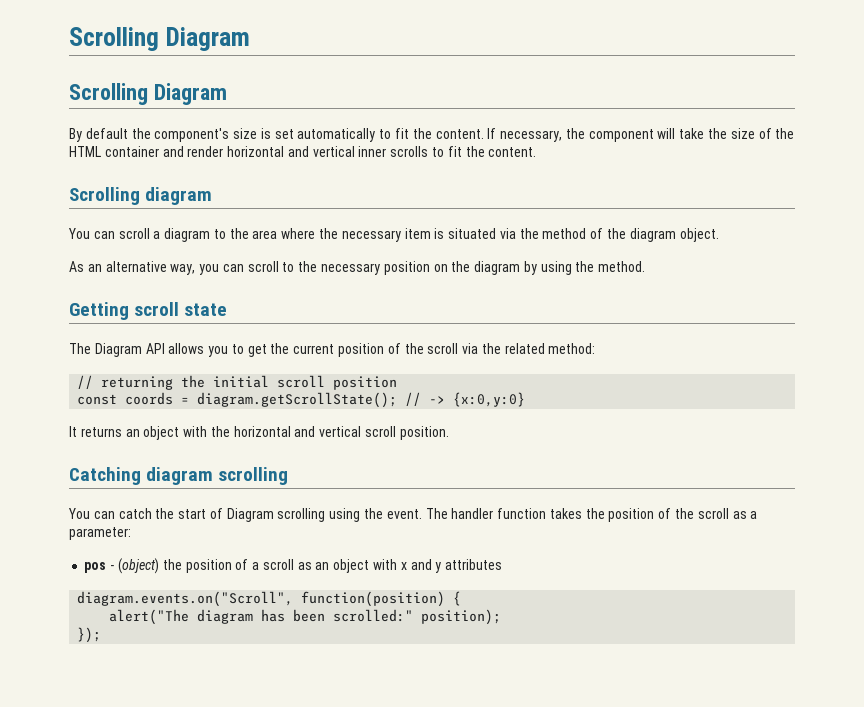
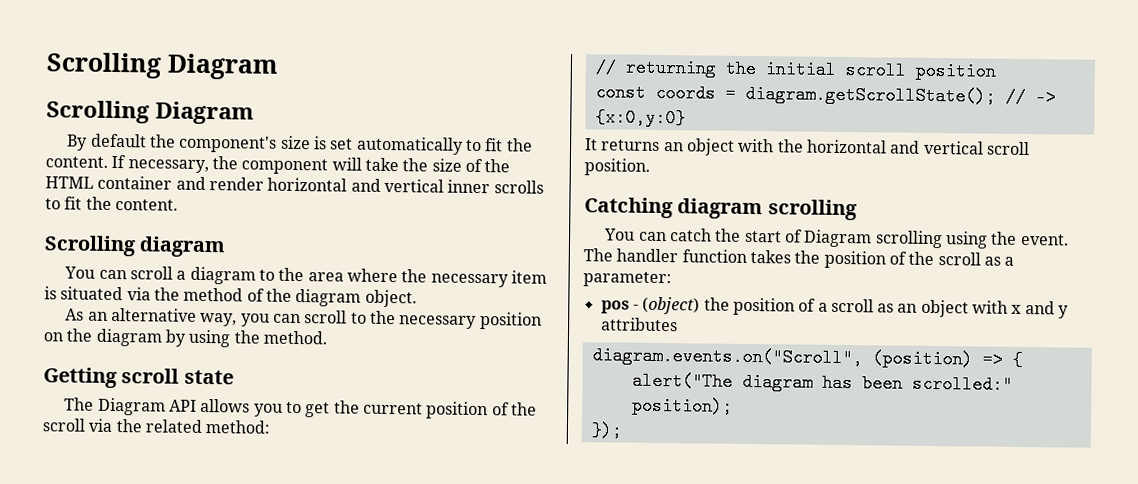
- diagram.events.on("Scroll", function(position) {
+ diagram.events.on("Scroll", (position) => {

